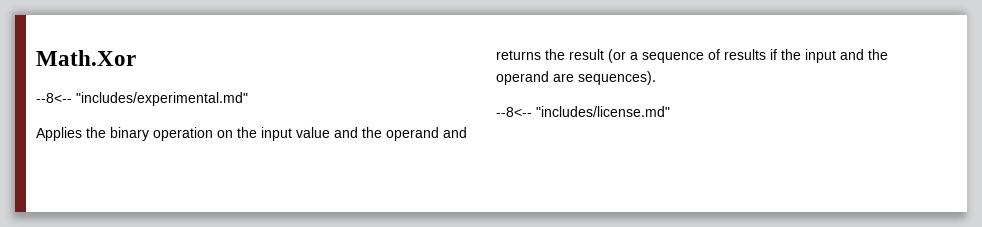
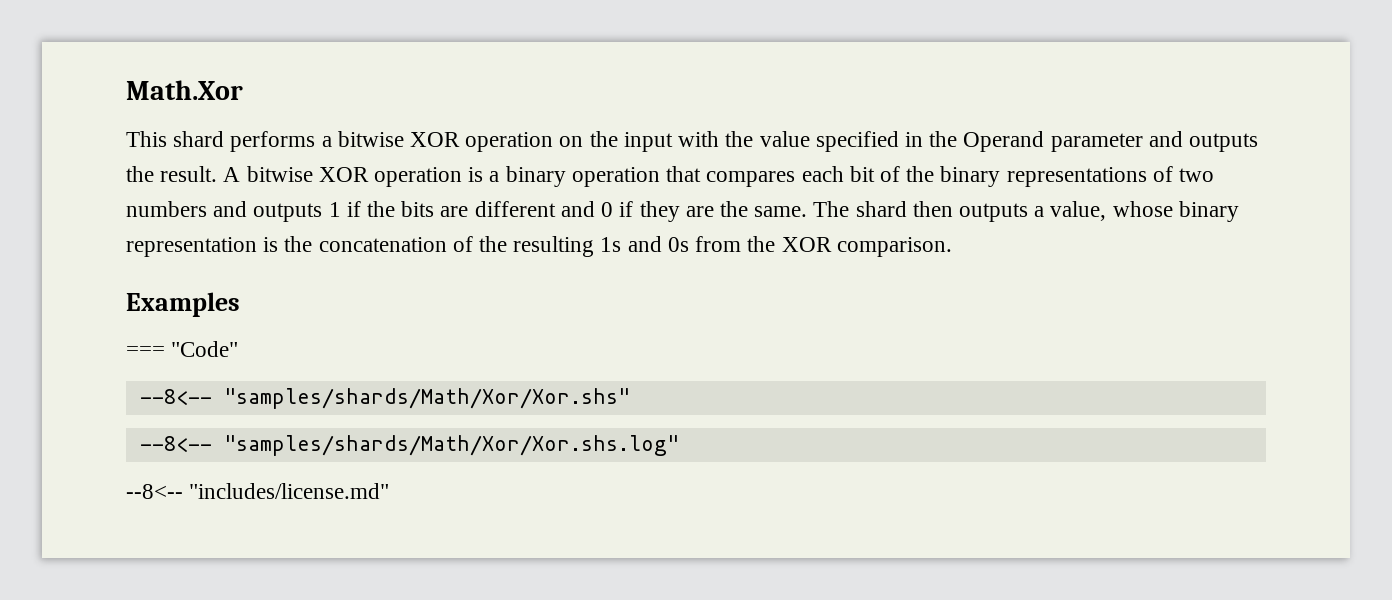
- --8<-- "includes/experimental.md"
- Applies the binary operation on the input value and the operand and returns the result (or a sequence of results if the input and the operand are sequences).
+ This shard performs a bitwise XOR operation on the input with the value specified in the Operand parameter and outputs the result. A bitwise XOR operation is a binary operation that compares each bit of the binary representations of two numbers and outputs 1 if the bits are different and 0 if they are the same. The shard then outputs a value, whose binary representation is the concatenation of the resulting 1s and 0s from the XOR comparison.
+ Examples
+ === "Code"
+ --8<-- "samples/shards/Math/Xor/Xor.shs"
+ --8<-- "samples/shards/Math/Xor/Xor.shs.log"

